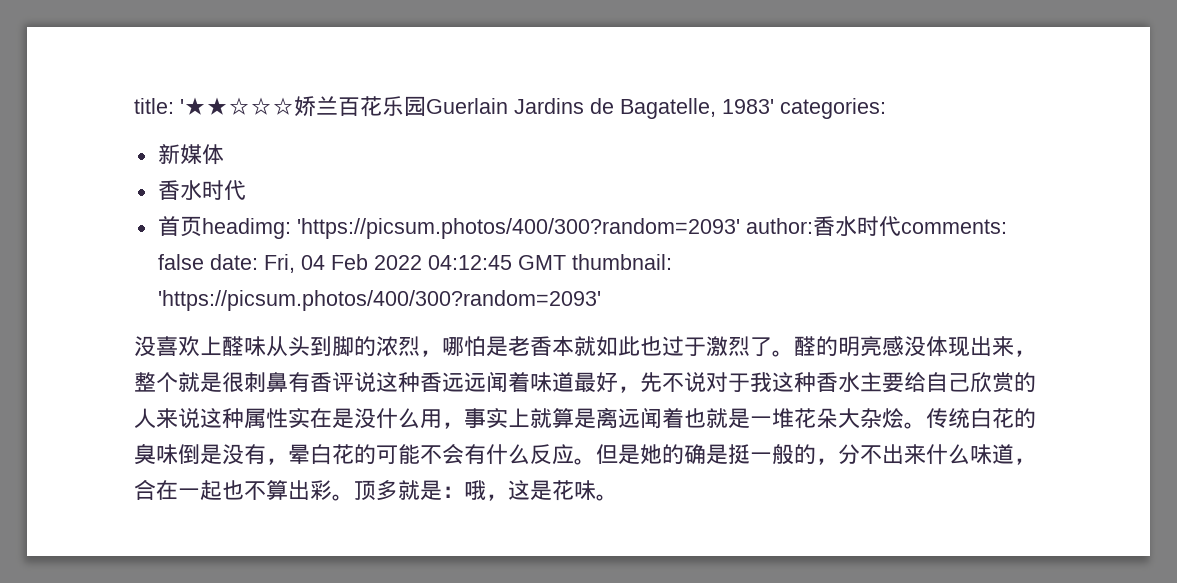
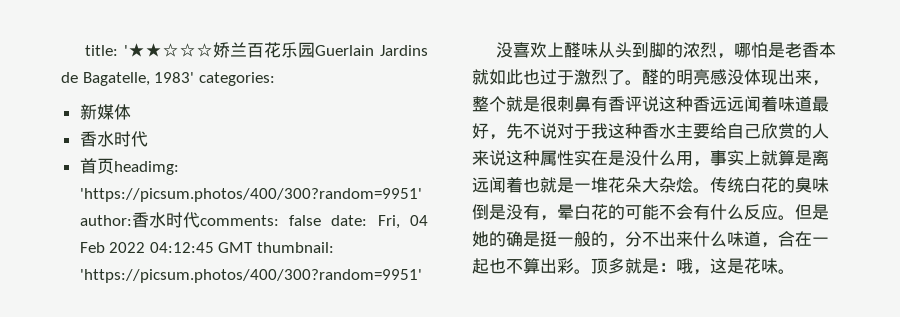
- 首页headimg: 'https://picsum.photos/400/300?random=2093' author:香水时代comments: false date: Fri, 04 Feb 2022 04:12:45 GMT thumbnail: 'https://picsum.photos/400/300?random=2093'
+ 首页headimg: 'https://picsum.photos/400/300?random=9951' author:香水时代comments: false date: Fri, 04 Feb 2022 04:12:45 GMT thumbnail: 'https://picsum.photos/400/300?random=9951'

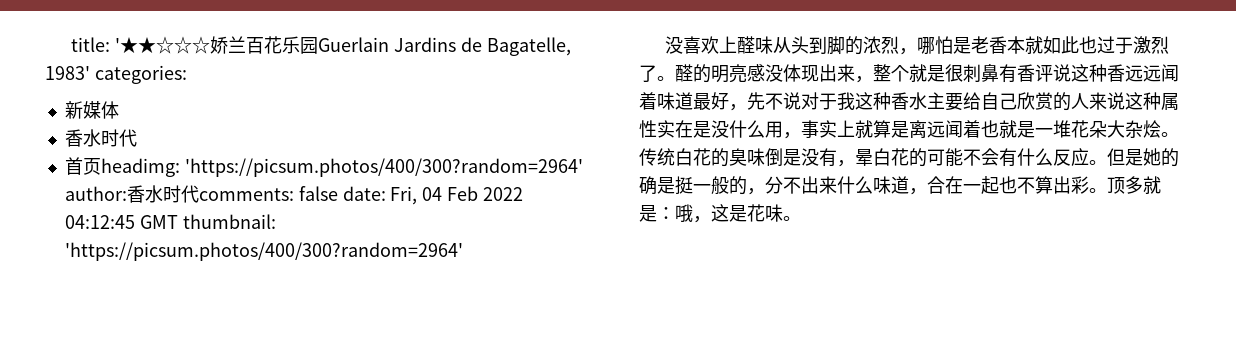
- 首页headimg: 'https://picsum.photos/400/300?random=9951' author:香水时代comments: false date: Fri, 04 Feb 2022 04:12:45 GMT thumbnail: 'https://picsum.photos/400/300?random=9951'
+ 首页headimg: 'https://picsum.photos/400/300?random=2964' author:香水时代comments: false date: Fri, 04 Feb 2022 04:12:45 GMT thumbnail: 'https://picsum.photos/400/300?random=2964'

